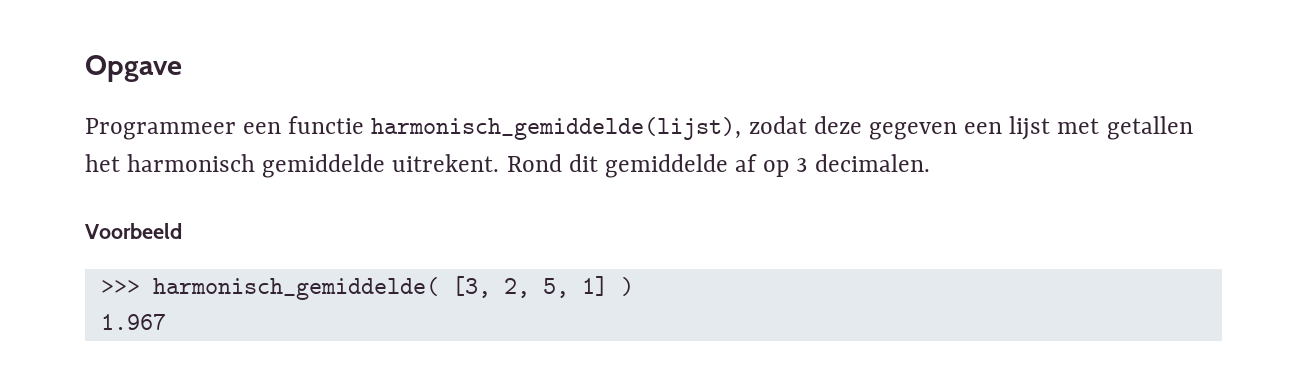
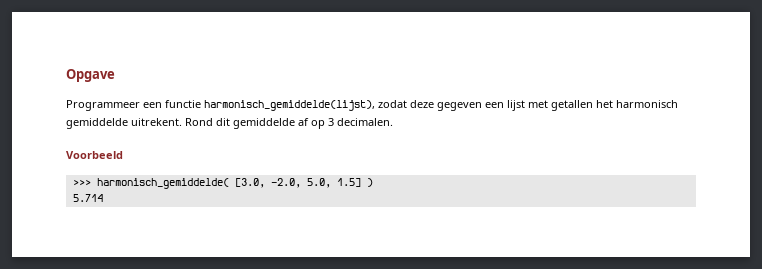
- >>> harmonisch_gemiddelde( [3, 2, 5, 1] )
+ >>> harmonisch_gemiddelde( [3.0, -2.0, 5.0, 1.5] )
- 1.967
+ 5.714

